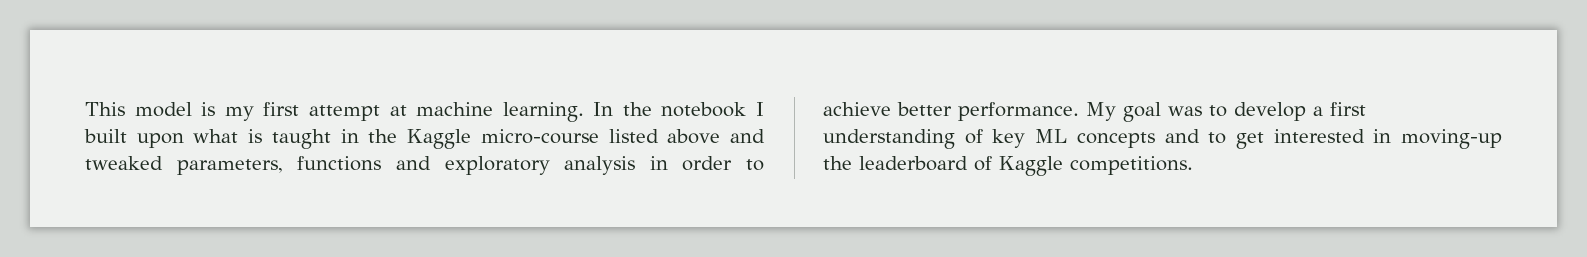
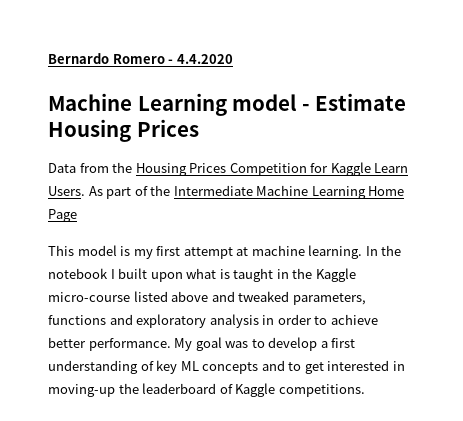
+ Bernardo Romero - 4.4.2020
+ Machine Learning model - Estimate Housing Prices
+ Data from the Housing Prices Competition for Kaggle Learn Users. As part of the Intermediate Machine Learning Home Page

